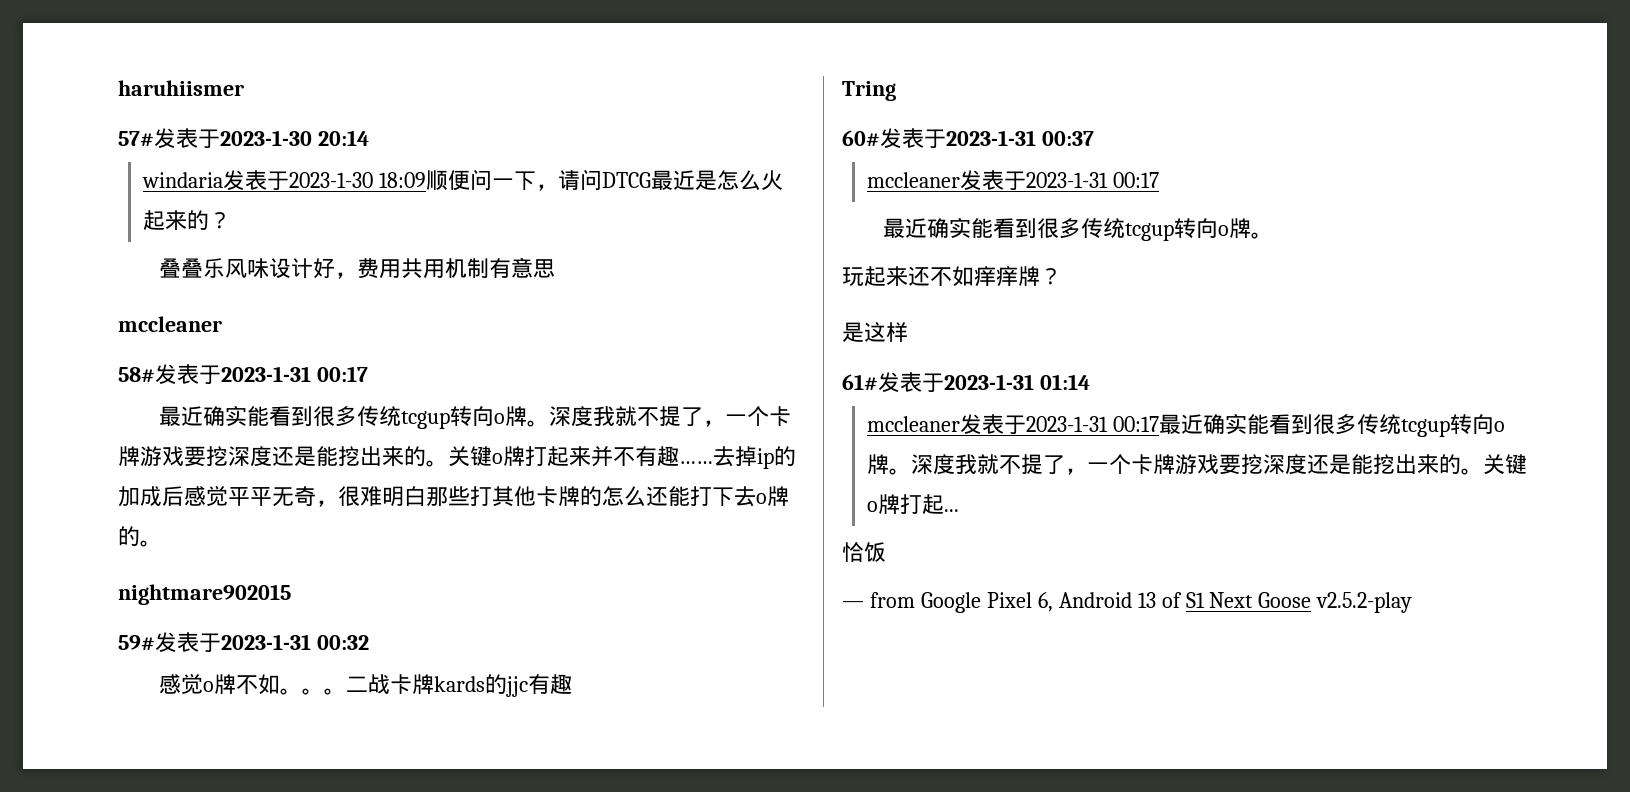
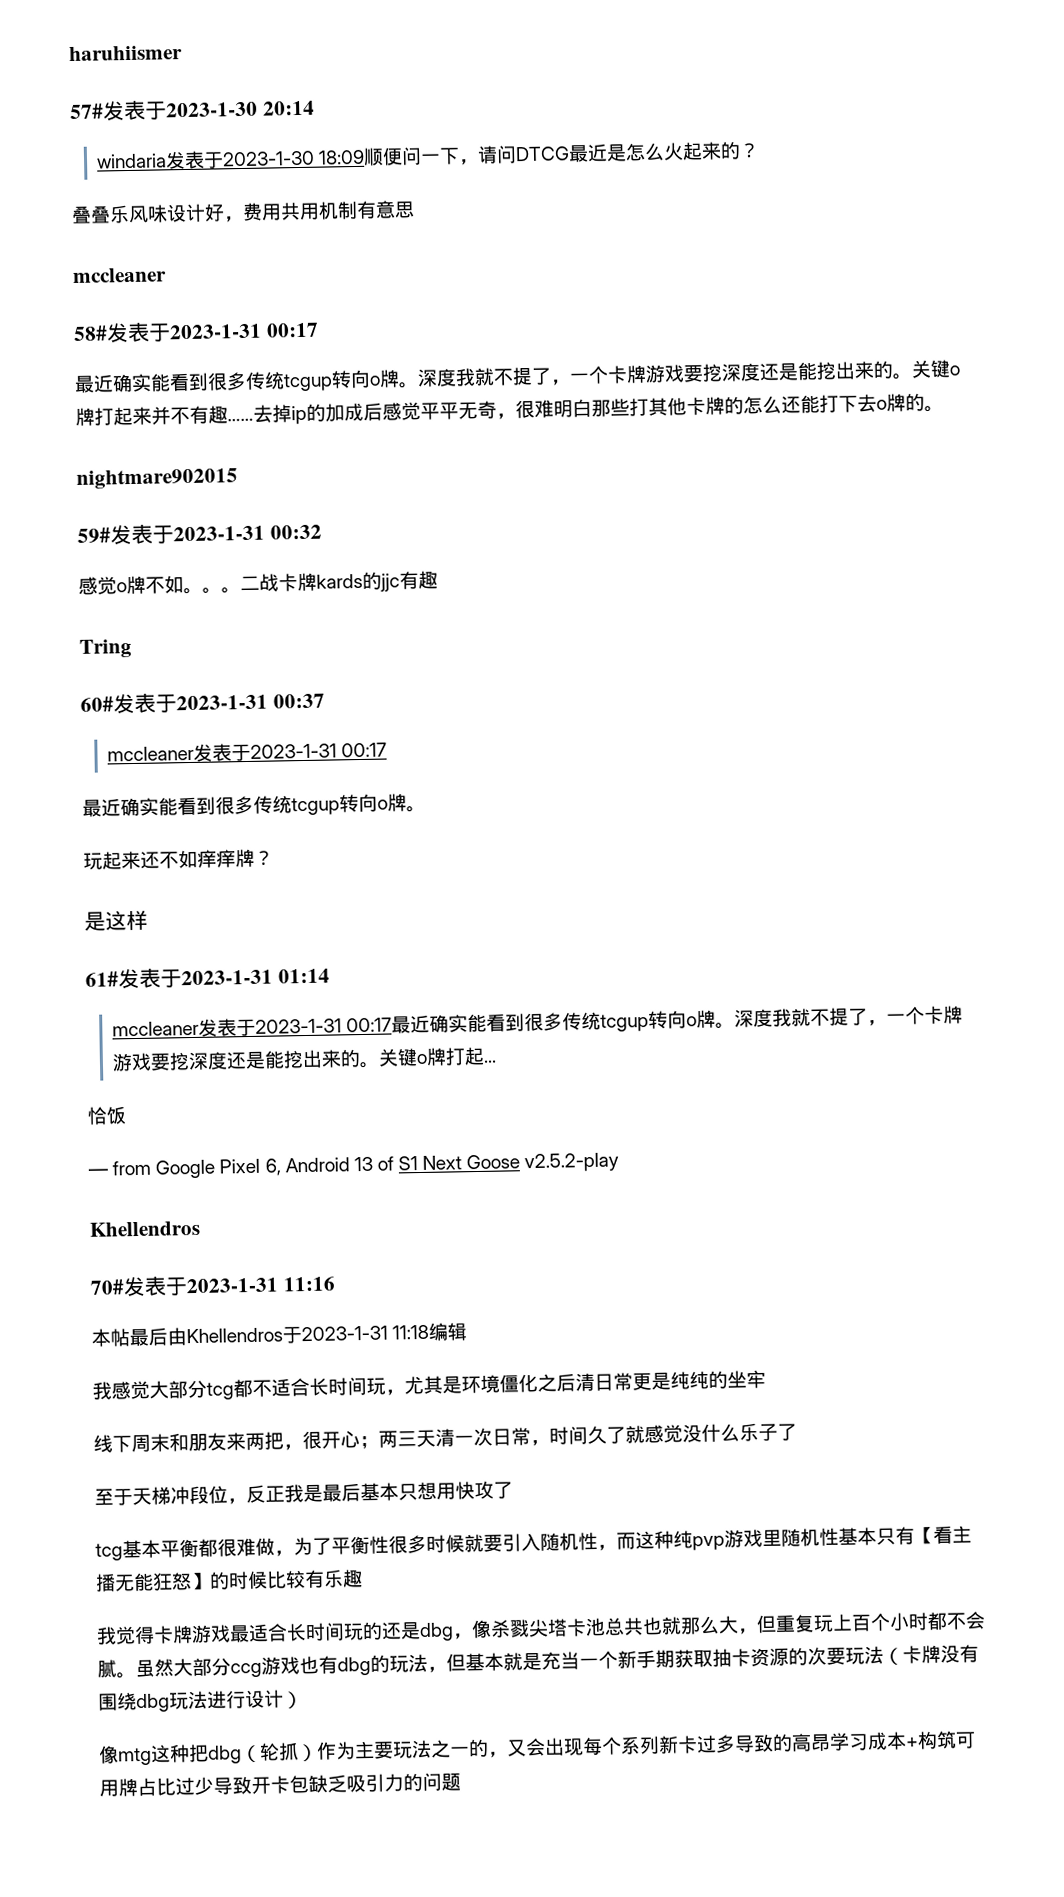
  — from Google Pixel 6, Android 13 of S1 Next Goose v2.5.2-play
+ Khellendros
+ 70#发表于2023-1-31 11:16
+ 本帖最后由Khellendros于2023-1-31 11:18编辑
+ 我感觉大部分tcg都不适合长时间玩，尤其是环境僵化之后清日常更是纯纯的坐牢
+ 线下周末和朋友来两把，很开心；两三天清一次日常，时间久了就感觉没什么乐子了
+ 至于天梯冲段位，反正我是最后基本只想用快攻了
+ tcg基本平衡都很难做，为了平衡性很多时候就要引入随机性，而这种纯pvp游戏里随机性基本只有【看主播无能狂怒】的时候比较有乐趣
+ 我觉得卡牌游戏最适合长时间玩的还是dbg，像杀戮尖塔卡池总共也就那么大，但重复玩上百个小时都不会腻。虽然大部分ccg游戏也有dbg的玩法，但基本就是充当一个新手期获取抽卡资源的次要玩法（卡牌没有围绕dbg玩法进行设计）
+ 像mtg这种把dbg（轮抓）作为主要玩法之一的，又会出现每个系列新卡过多导致的高昂学习成本+构筑可用牌占比过少导致开卡包缺乏吸引力的问题

